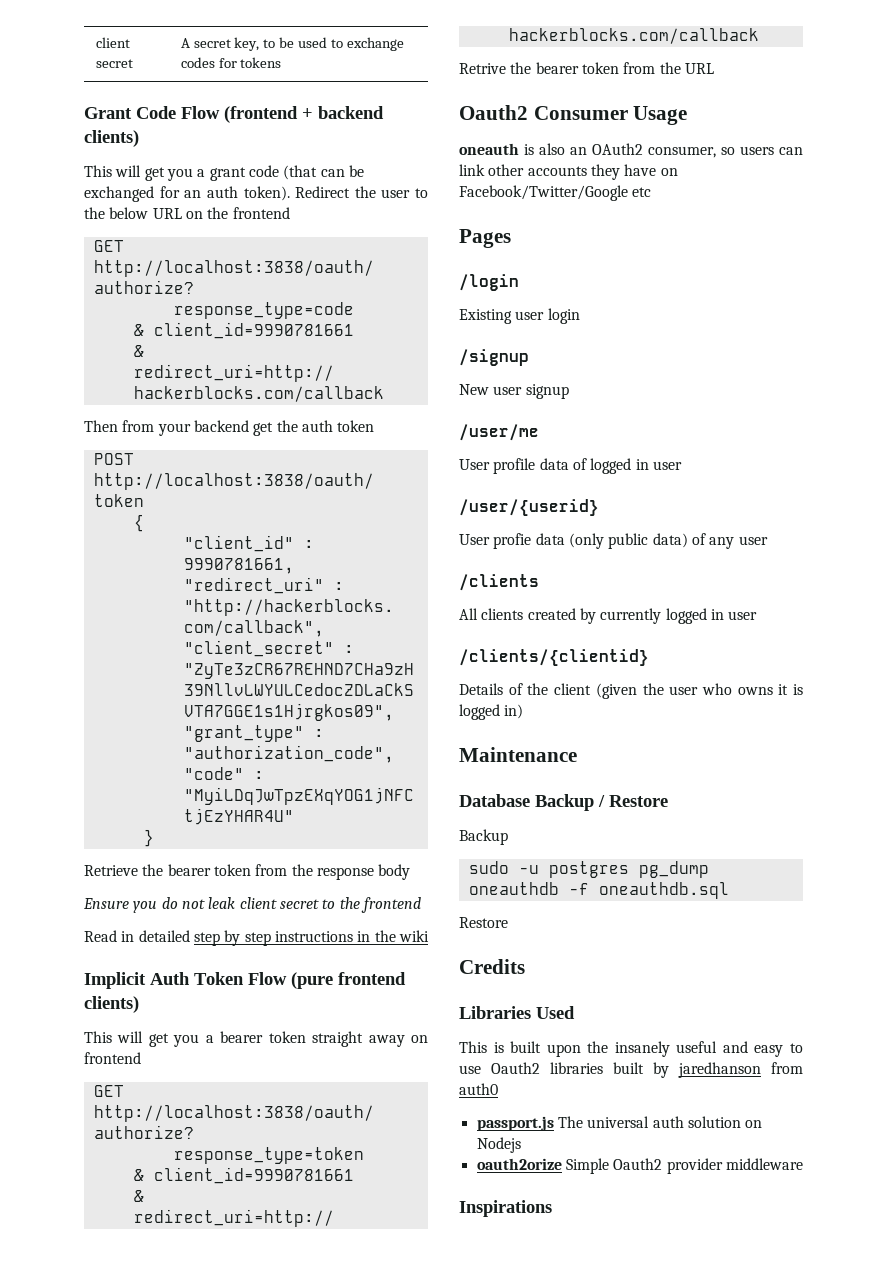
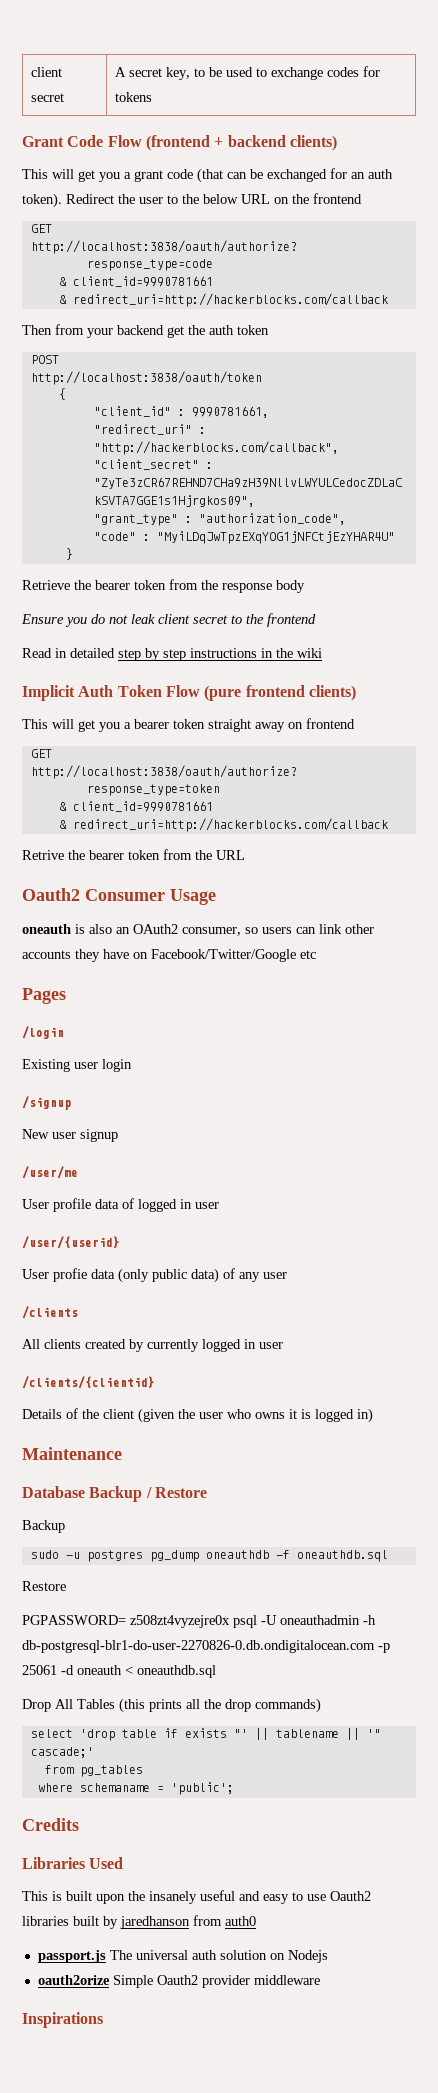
+ PGPASSWORD= z508zt4vyzejre0x psql -U oneauthadmin -h db-postgresql-blr1-do-user-2270826-0.db.ondigitalocean.com -p 25061 -d oneauth < oneauthdb.sql
+ Drop All Tables (this prints all the drop commands)
+ select 'drop table if exists "' || tablename || '" cascade;'
+ from pg_tables
+ where schemaname = 'public';

